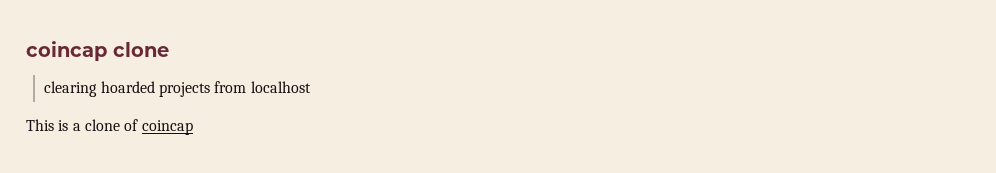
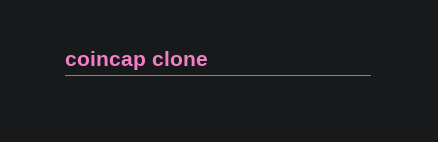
- clearing hoarded projects from localhost
- This is a clone of coincap

